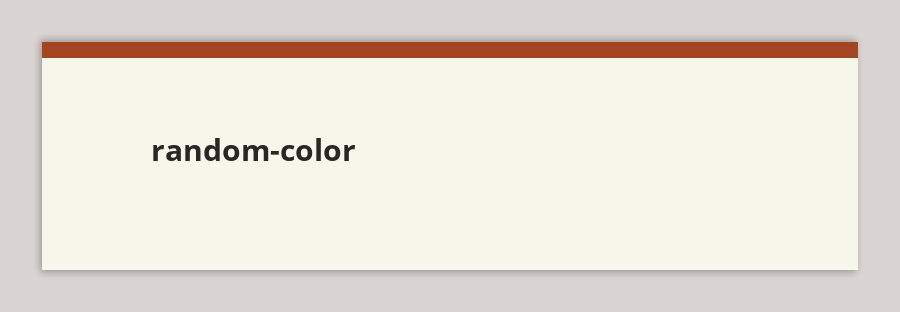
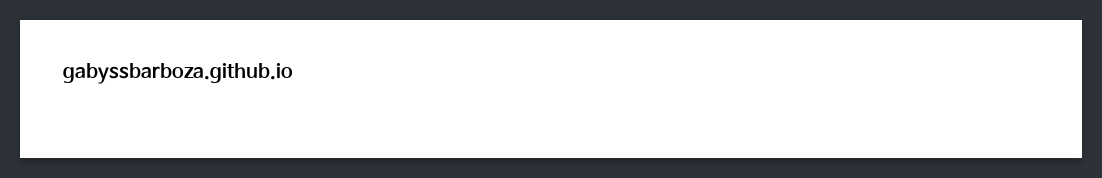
- random-color
+ gabyssbarboza.github.io

